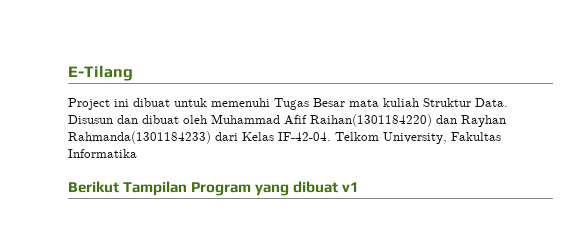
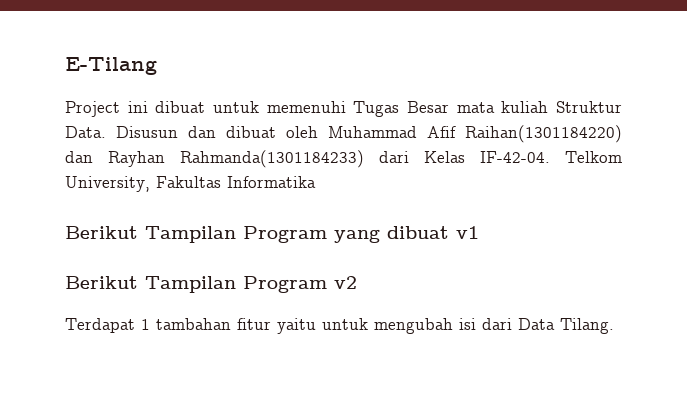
+ Berikut Tampilan Program v2
+ Terdapat 1 tambahan fitur yaitu untuk mengubah isi dari Data Tilang.

